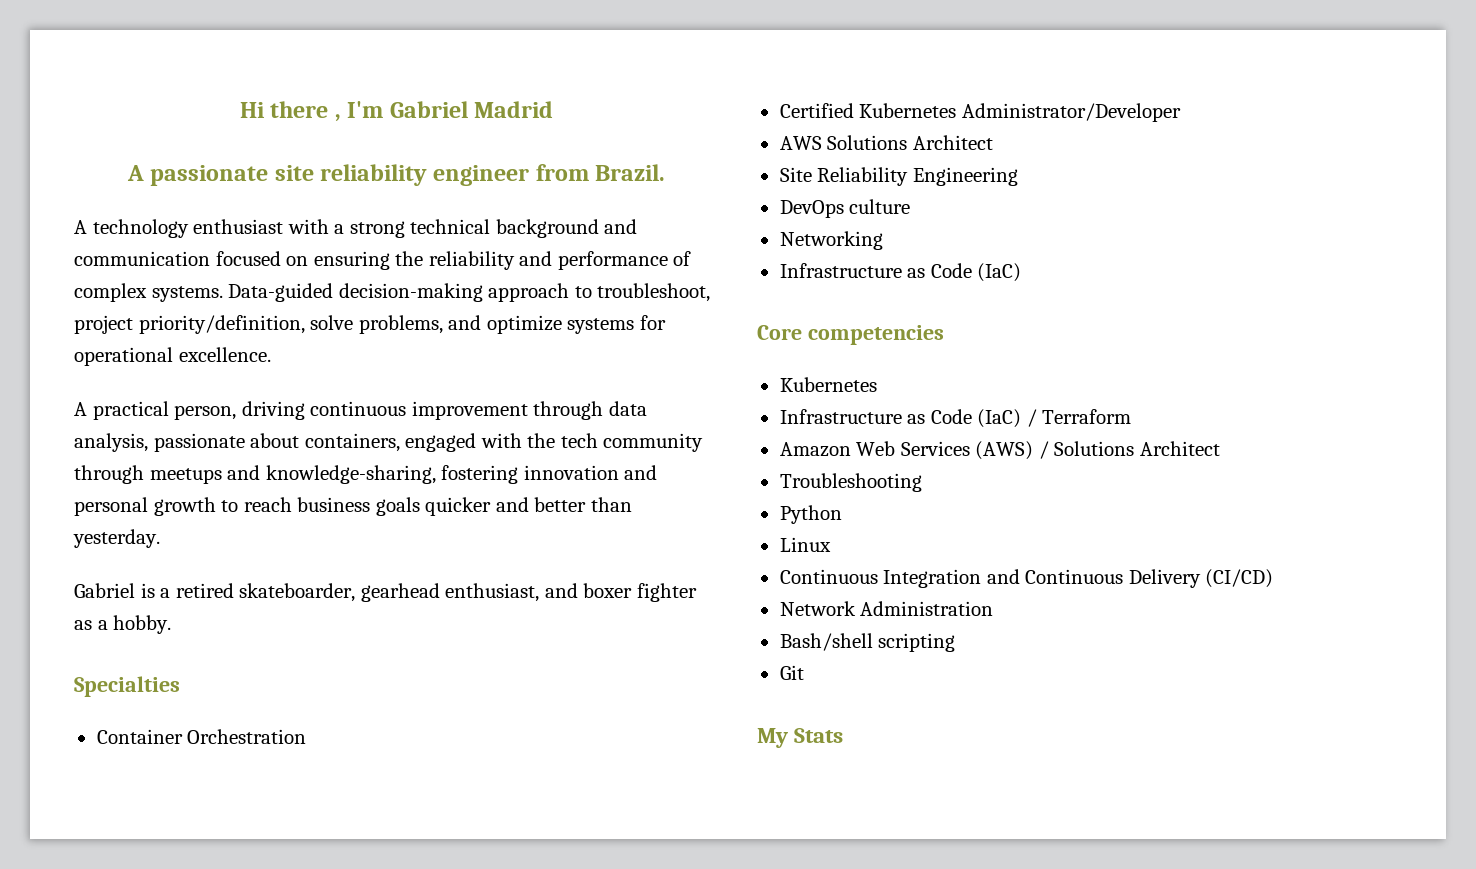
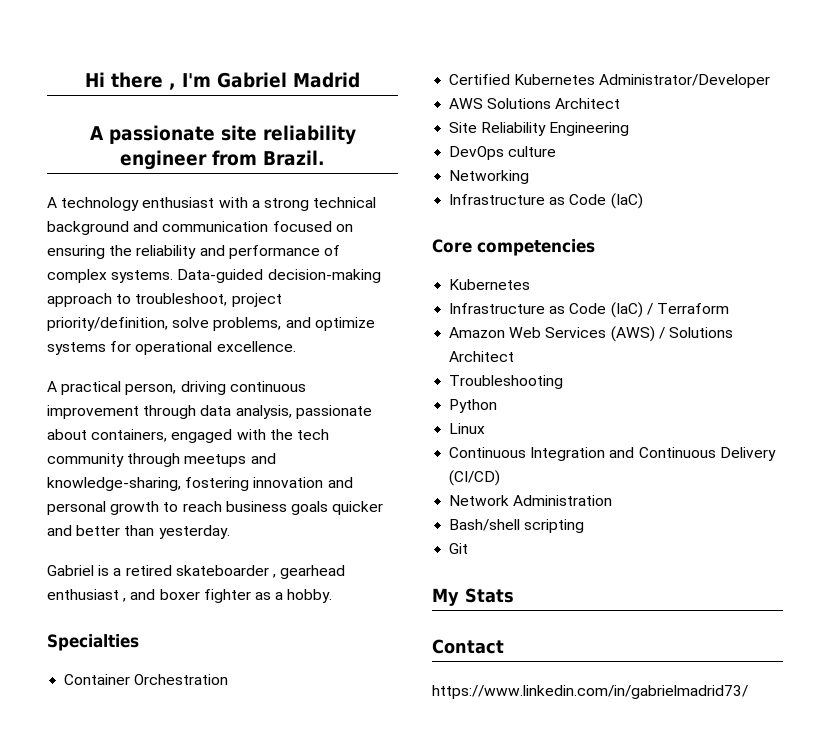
- Gabriel is a retired skateboarder, gearhead enthusiast, and boxer fighter as a hobby.
+ Gabriel is a retired skateboarder , gearhead enthusiast , and boxer fighter as a hobby.
+ Contact
+ https://www.linkedin.com/in/gabrielmadrid73/

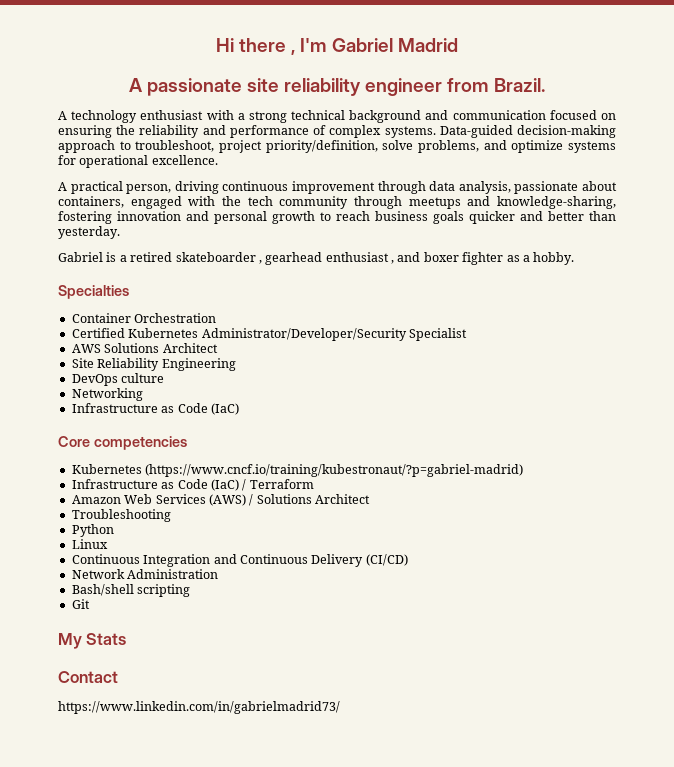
- Certified Kubernetes Administrator/Developer
+ Certified Kubernetes Administrator/Developer/Security Specialist
  Core competencies
- Kubernetes
+ Kubernetes (https://www.cncf.io/training/kubestronaut/?p=gabriel-madrid)

